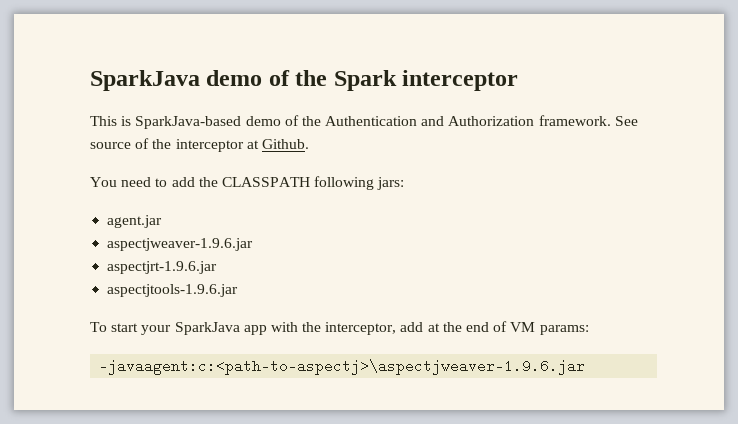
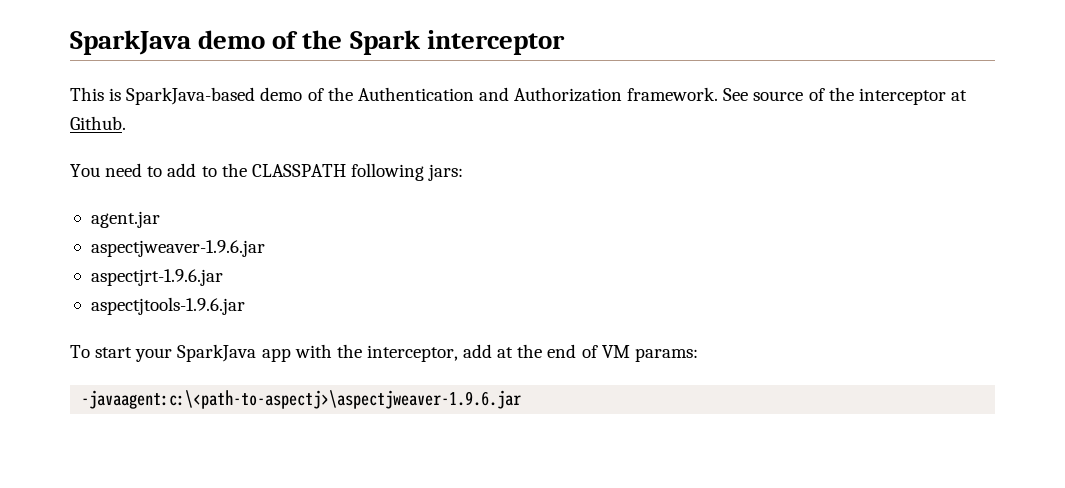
- You need to add the CLASSPATH following jars:
+ You need to add to the CLASSPATH following jars:
- -javaagent:c:<path-to-aspectj>\aspectjweaver-1.9.6.jar
+ -javaagent:c:\<path-to-aspectj>\aspectjweaver-1.9.6.jar

